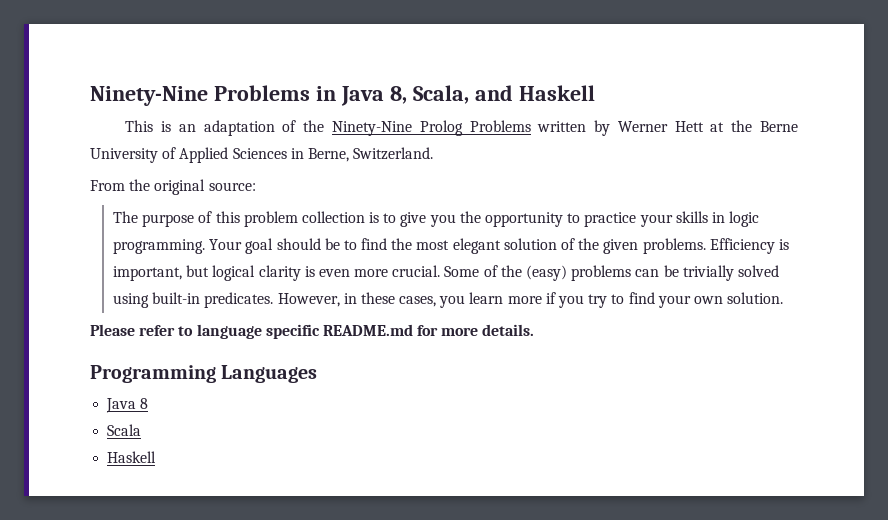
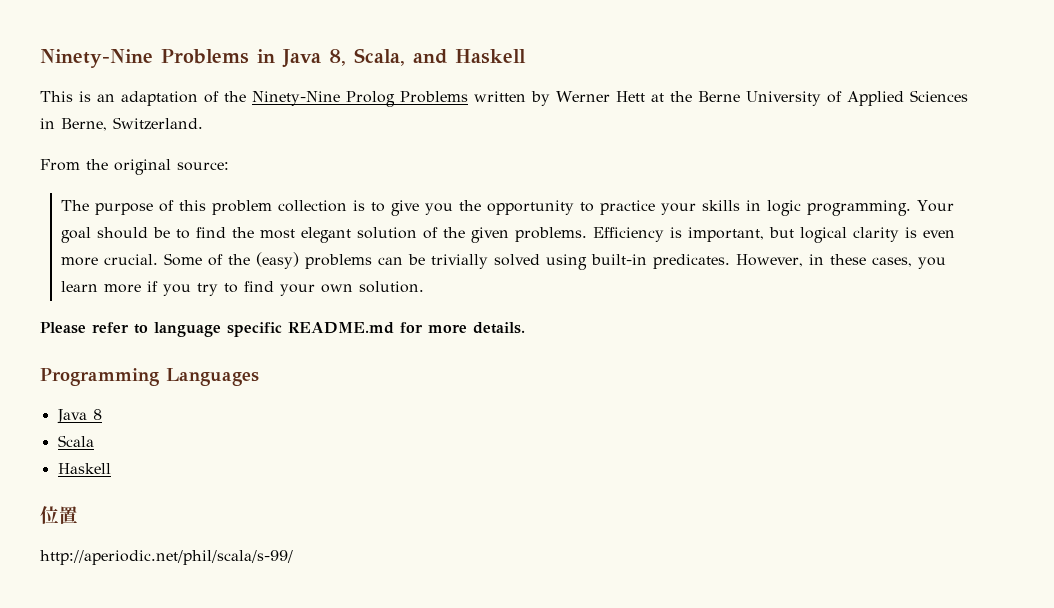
+ 位置
+ http://aperiodic.net/phil/scala/s-99/

